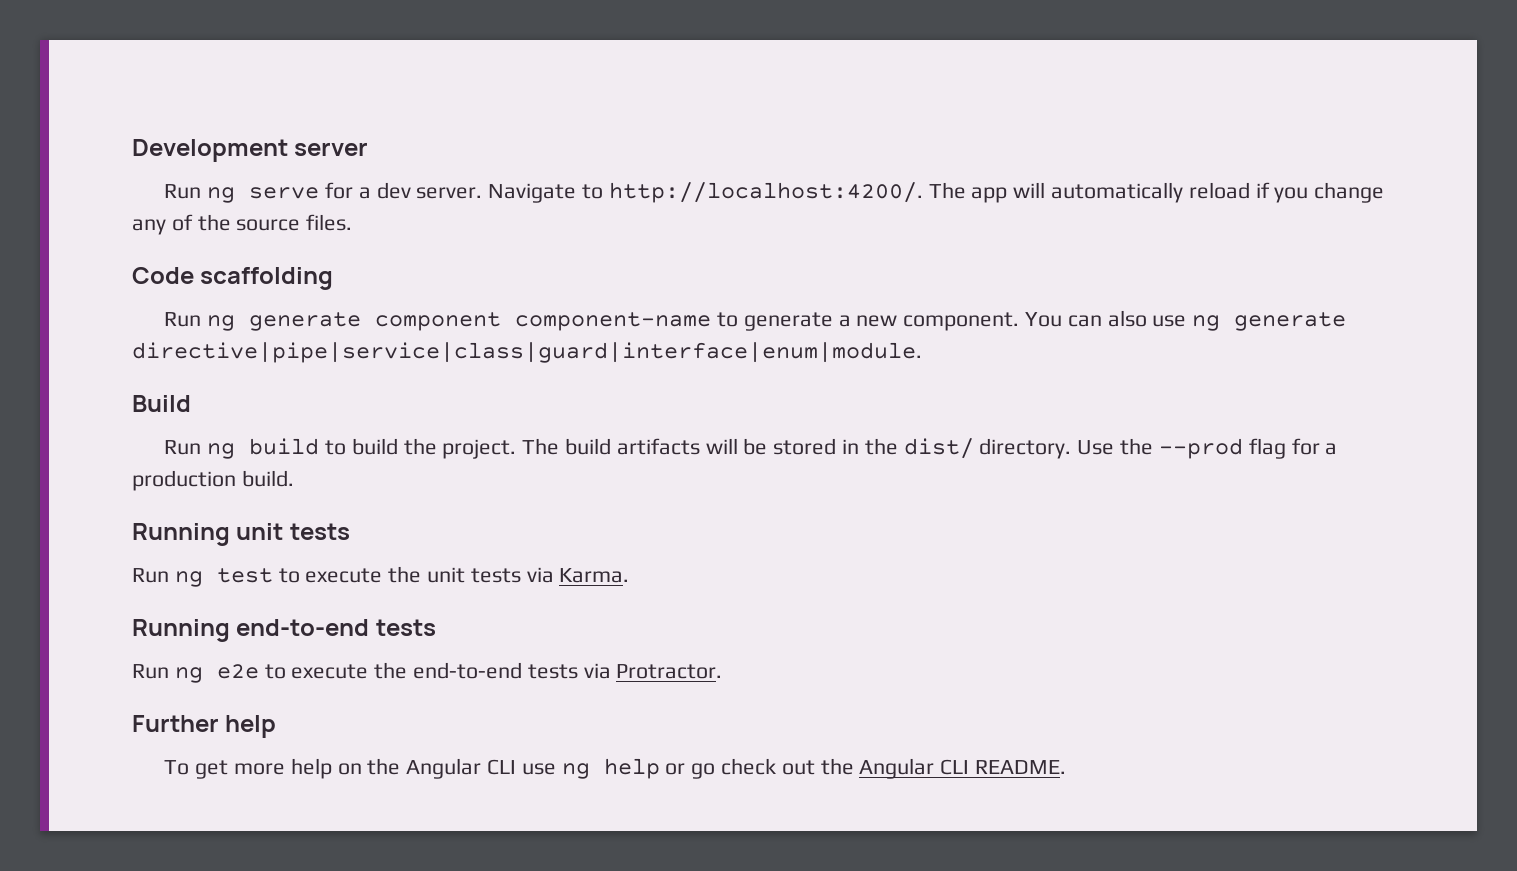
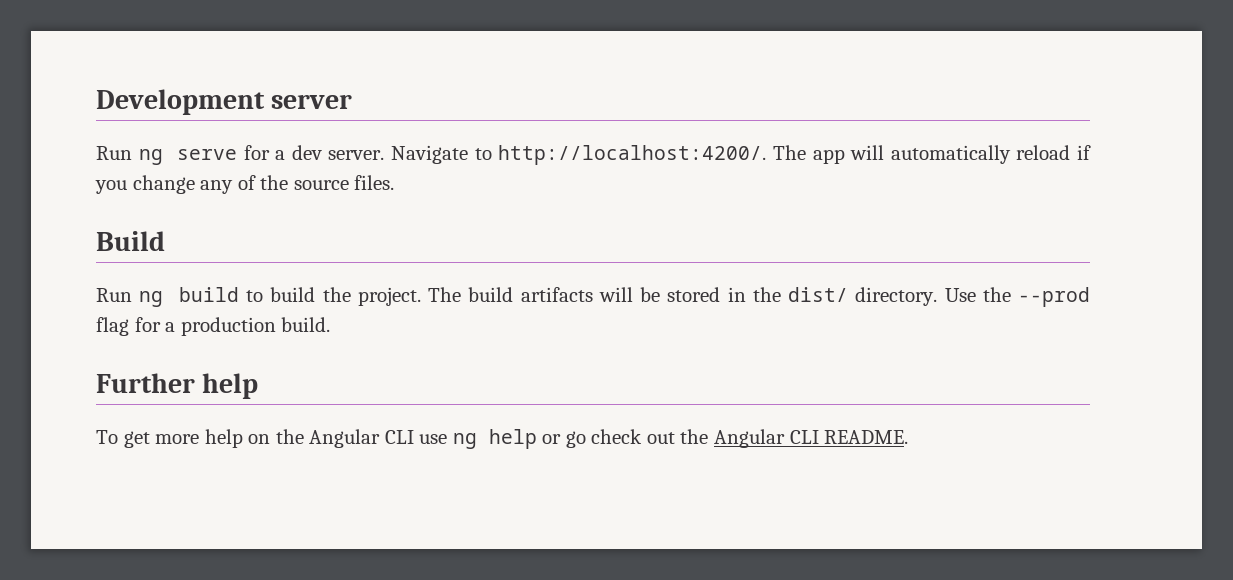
- Code scaffolding
- Run ng generate component component-name to generate a new component. You can also use ng generate directive|pipe|service|class|guard|interface|enum|module.
- Running unit tests
- Run ng test to execute the unit tests via Karma.
- Running end-to-end tests
- Run ng e2e to execute the end-to-end tests via Protractor.

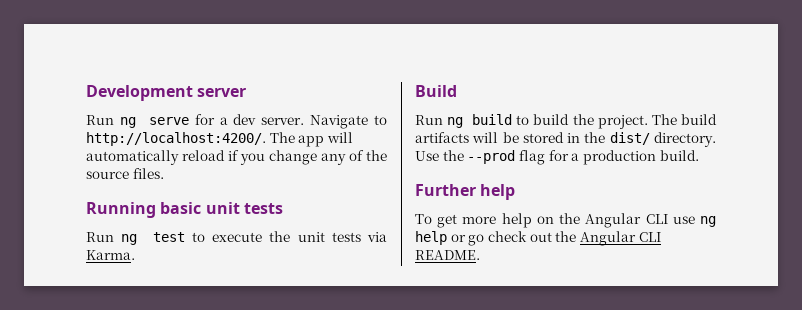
+ Running basic unit tests
+ Run ng test to execute the unit tests via Karma.

